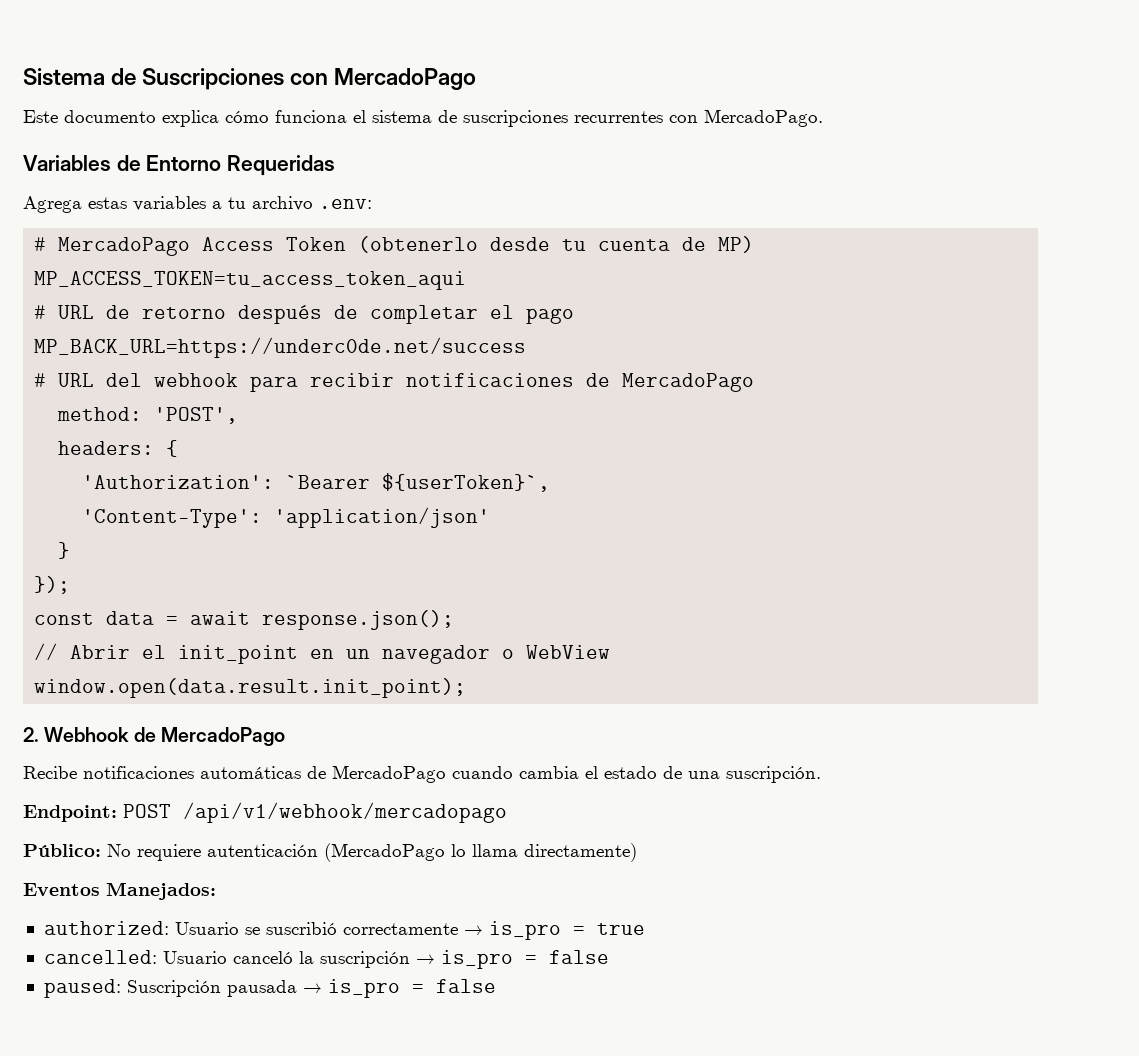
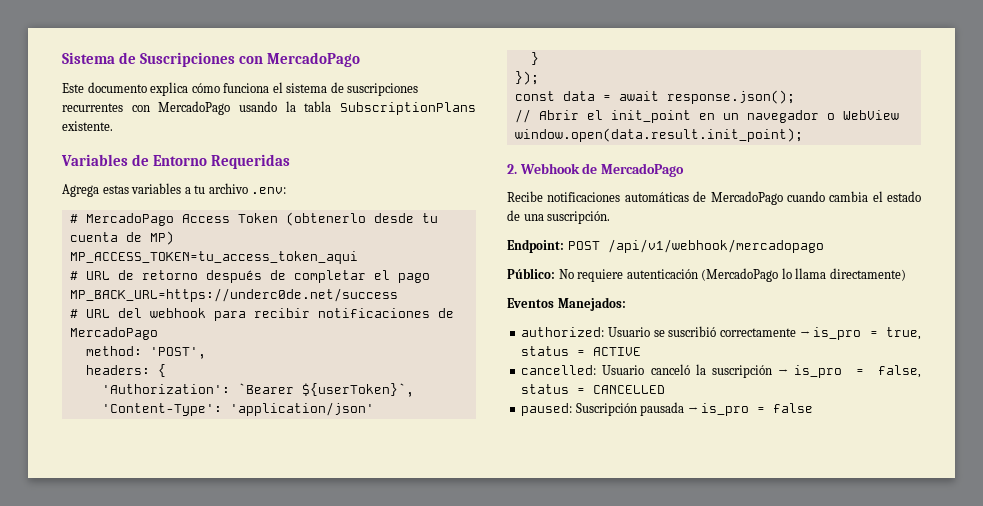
- Este documento explica cómo funciona el sistema de suscripciones recurrentes con MercadoPago.
+ Este documento explica cómo funciona el sistema de suscripciones recurrentes con MercadoPago usando la tabla SubscriptionPlans existente.
- authorized: Usuario se suscribió correctamente → is_pro = true
+ authorized: Usuario se suscribió correctamente → is_pro = true, status = ACTIVE
- cancelled: Usuario canceló la suscripción → is_pro = false
+ cancelled: Usuario canceló la suscripción → is_pro = false, status = CANCELLED

